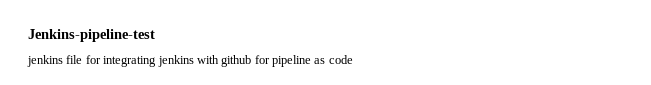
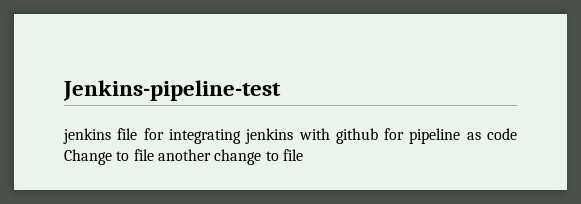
- jenkins file for integrating jenkins with github for pipeline as code
+ jenkins file for integrating jenkins with github for pipeline as code Change to file another change to file

